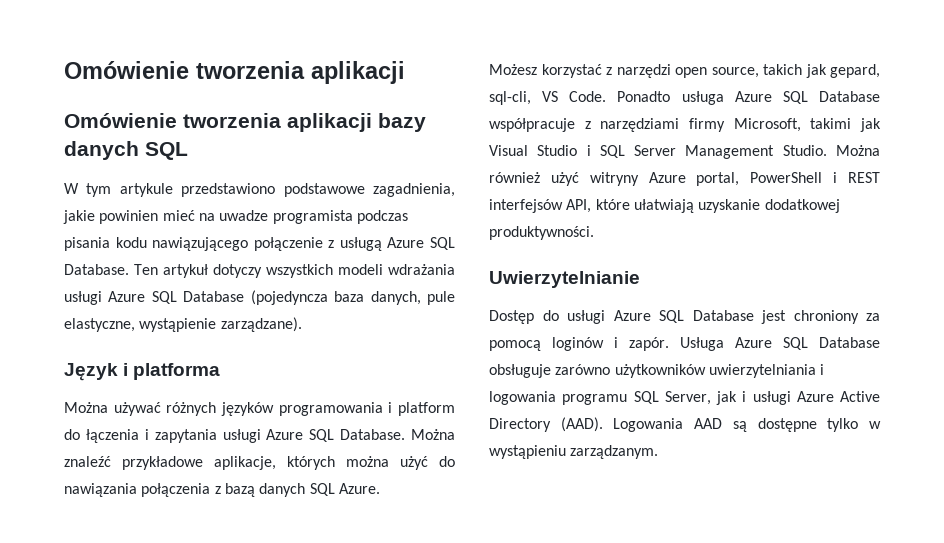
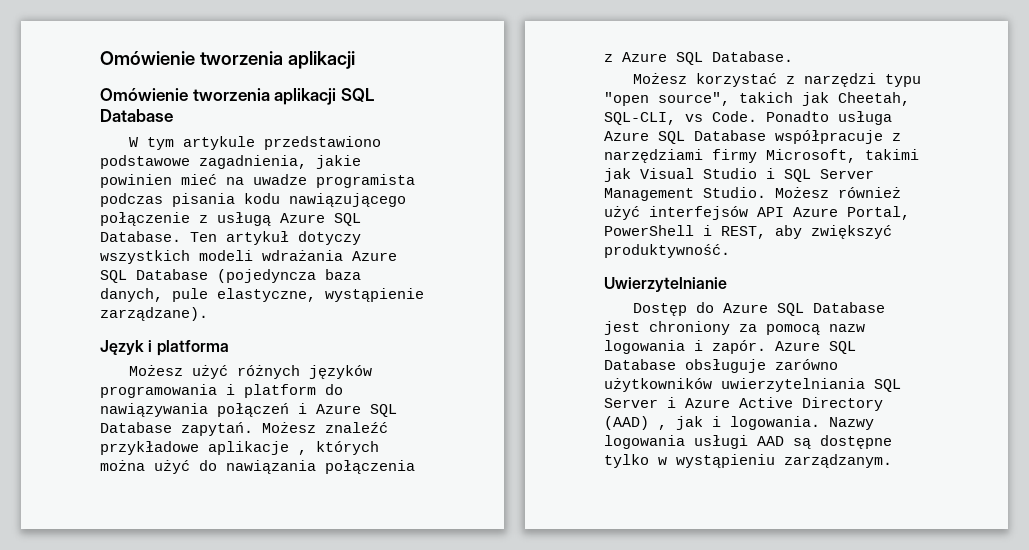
- Omówienie tworzenia aplikacji bazy danych SQL
+ Omówienie tworzenia aplikacji SQL Database
- Ten artykuł dotyczy wszystkich modeli wdrażania usługi Azure SQL Database (pojedyncza baza danych, pule elastyczne, wystąpienie zarządzane).
+ Ten artykuł dotyczy wszystkich modeli wdrażania Azure SQL Database (pojedyncza baza danych, pule elastyczne, wystąpienie zarządzane).
- Można używać różnych języków programowania i platform do łączenia i zapytania usługi Azure SQL Database. Można znaleźć przykładowe aplikacje, których można użyć do nawiązania połączenia z bazą danych SQL Azure.
+ Możesz użyć różnych języków programowania i platform do nawiązywania połączeń i Azure SQL Database zapytań. Możesz znaleźć przykładowe aplikacje , których można użyć do nawiązania połączenia z Azure SQL Database.
- Możesz korzystać z narzędzi open source, takich jak gepard, sql-cli, VS Code.
+ Możesz korzystać z narzędzi typu "open source", takich jak Cheetah, SQL-CLI, vs Code.
- Można również użyć witryny Azure portal, PowerShell i REST interfejsów API, które ułatwiają uzyskanie dodatkowej produktywności.
+ Możesz również użyć interfejsów API Azure Portal, PowerShell i REST, aby zwiększyć produktywność.
- Dostęp do usługi Azure SQL Database jest chroniony za pomocą loginów i zapór.
+ Dostęp do Azure SQL Database jest chroniony za pomocą nazw logowania i zapór.
- Usługa Azure SQL Database obsługuje zarówno użytkowników uwierzytelniania i logowania programu SQL Server, jak i usługi Azure Active Directory (AAD). Logowania AAD są dostępne tylko w wystąpieniu zarządzanym.
+ Azure SQL Database obsługuje zarówno użytkowników uwierzytelniania SQL Server i Azure Active Directory (AAD) , jak i logowania. Nazwy logowania usługi AAD są dostępne tylko w wystąpieniu zarządzanym.

